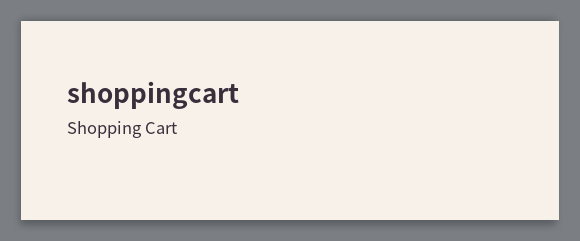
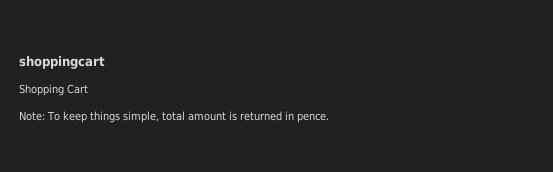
+ Note: To keep things simple, total amount is returned in pence.

